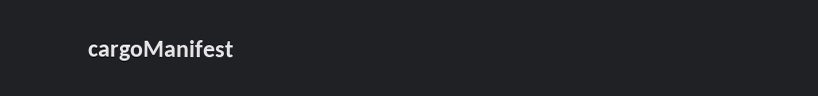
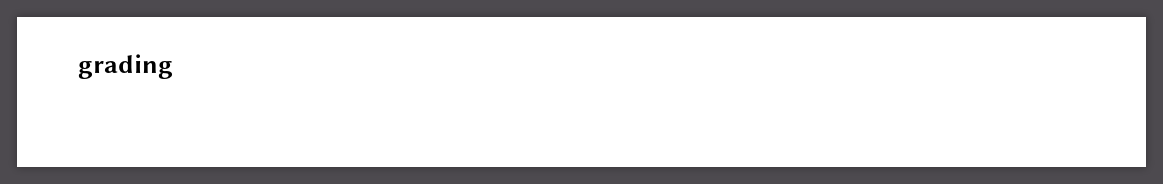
- cargoManifest
+ grading

